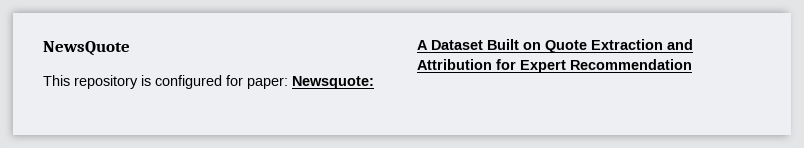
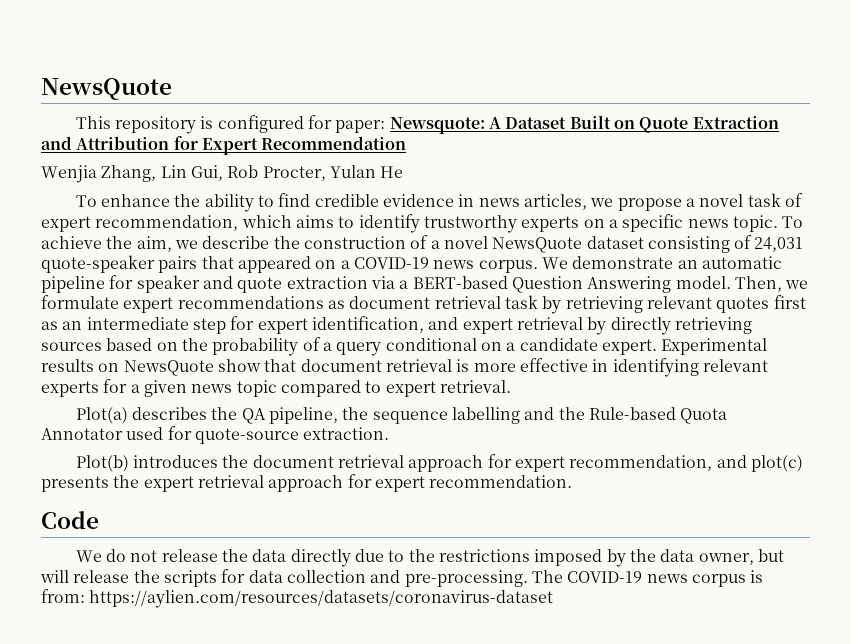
+ Wenjia Zhang, Lin Gui, Rob Procter, Yulan He
+ To enhance the ability to find credible evidence in news articles, we propose a novel task of expert recommendation, which aims to identify trustworthy experts on a specific news topic. To achieve the aim, we describe the construction of a novel NewsQuote dataset consisting of 24,031 quote-speaker pairs that appeared on a COVID-19 news corpus. We demonstrate an automatic pipeline for speaker and quote extraction via a BERT-based Question Answering model. Then, we formulate expert recommendations as document retrieval task by retrieving relevant quotes first as an intermediate step for expert identification, and expert retrieval by directly retrieving sources based on the probability of a query conditional on a candidate expert. Experimental results on NewsQuote show that document retrieval is more effective in identifying relevant experts for a given news topic compared to expert retrieval.
+ Plot(a) describes the QA pipeline, the sequence labelling and the Rule-based Quota Annotator used for quote-source extraction.
+ Plot(b) introduces the document retrieval approach for expert recommendation, and plot(c) presents the expert retrieval approach for expert recommendation.
+ Code
+ We do not release the data directly due to the restrictions imposed by the data owner, but will release the scripts for data collection and pre-processing. The COVID-19 news corpus is from: https://aylien.com/resources/datasets/coronavirus-dataset

